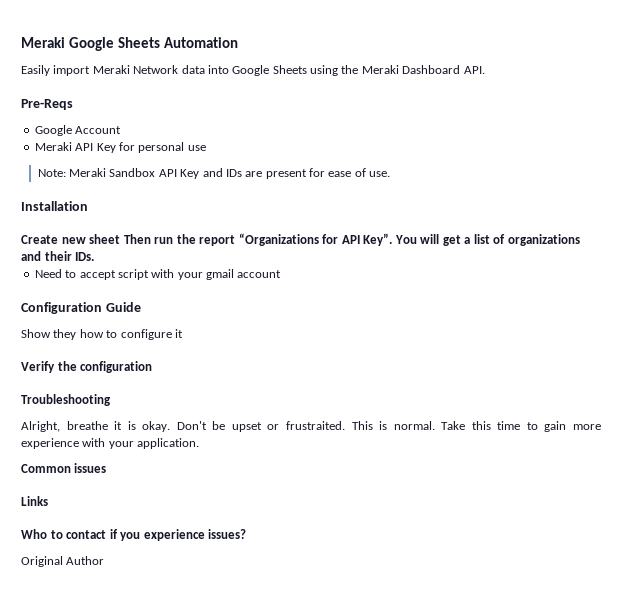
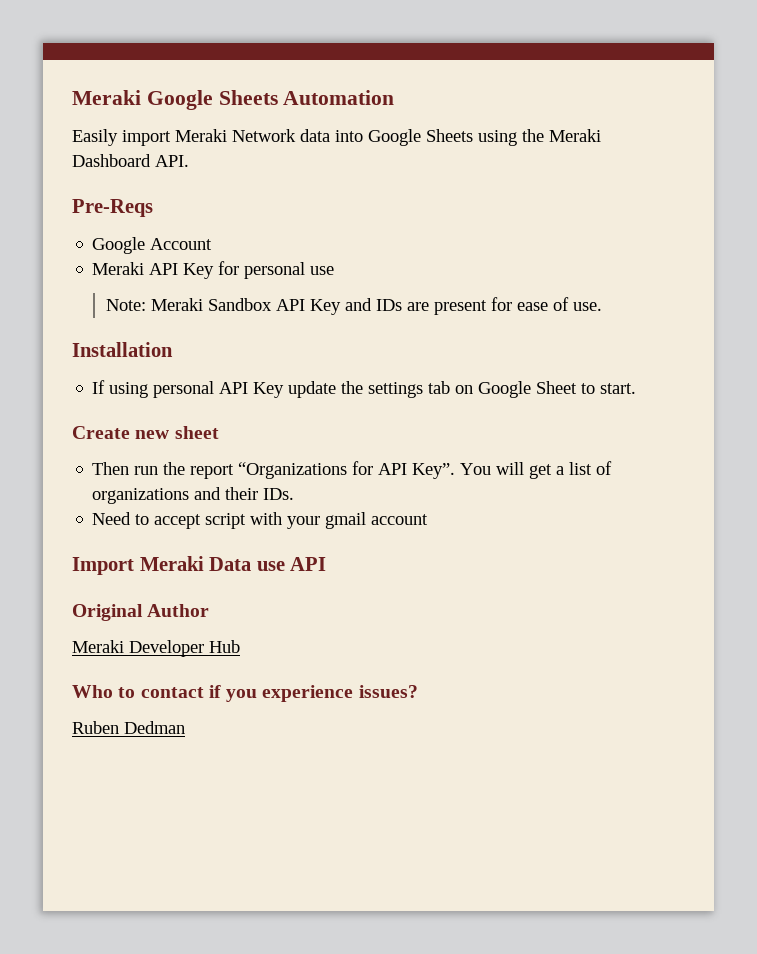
+ If using personal API Key update the settings tab on Google Sheet to start.
- Create new sheet Then run the report “Organizations for API Key”.
+ Create new sheet
+ Then run the report “Organizations for API Key”.
- Configuration Guide
- Show they how to configure it
- Verify the configuration
- Troubleshooting
- Alright, breathe it is okay. Don't be upset or frustraited. This is normal. Take this time to gain more experience with your application.
- Common issues
- Links
+ Import Meraki Data use API
+ Original Author
+ Meraki Developer Hub
- Original Author
+ Ruben Dedman

